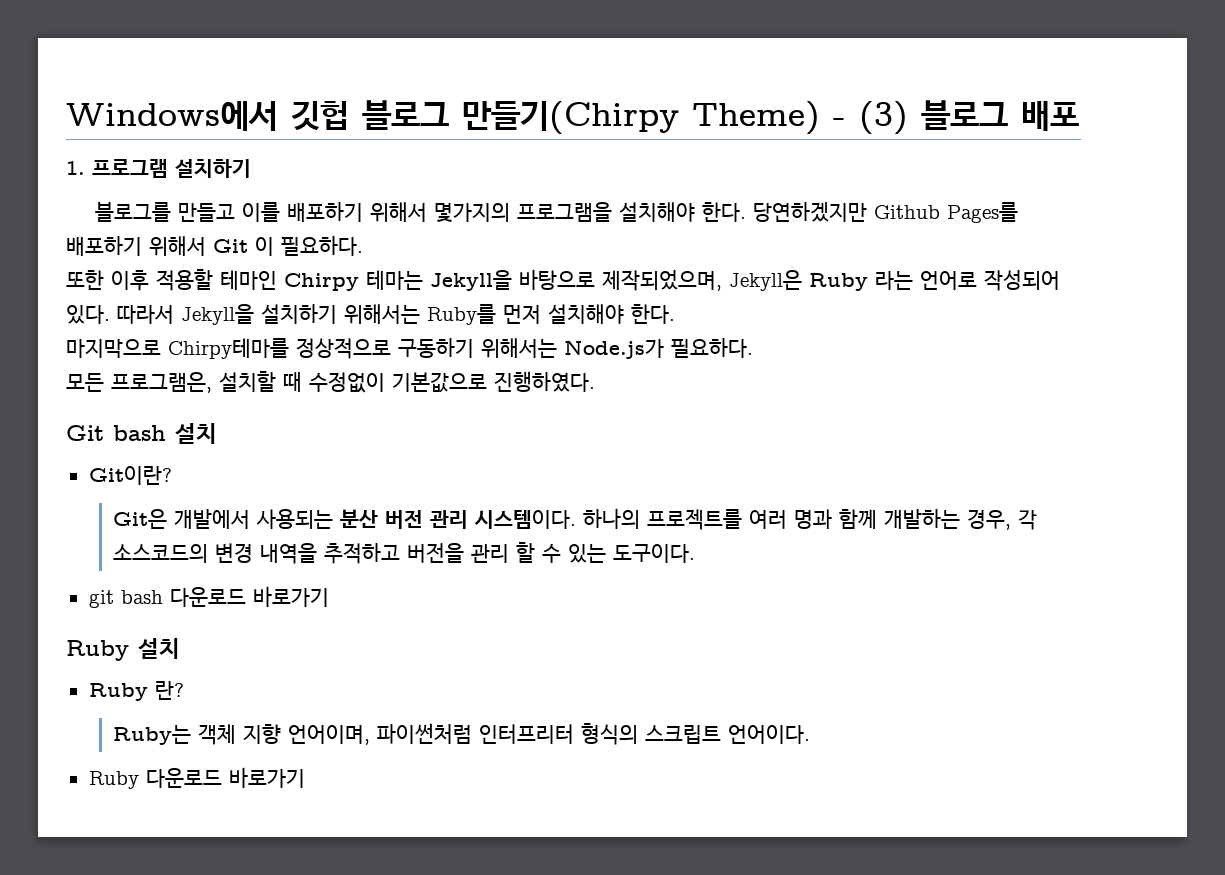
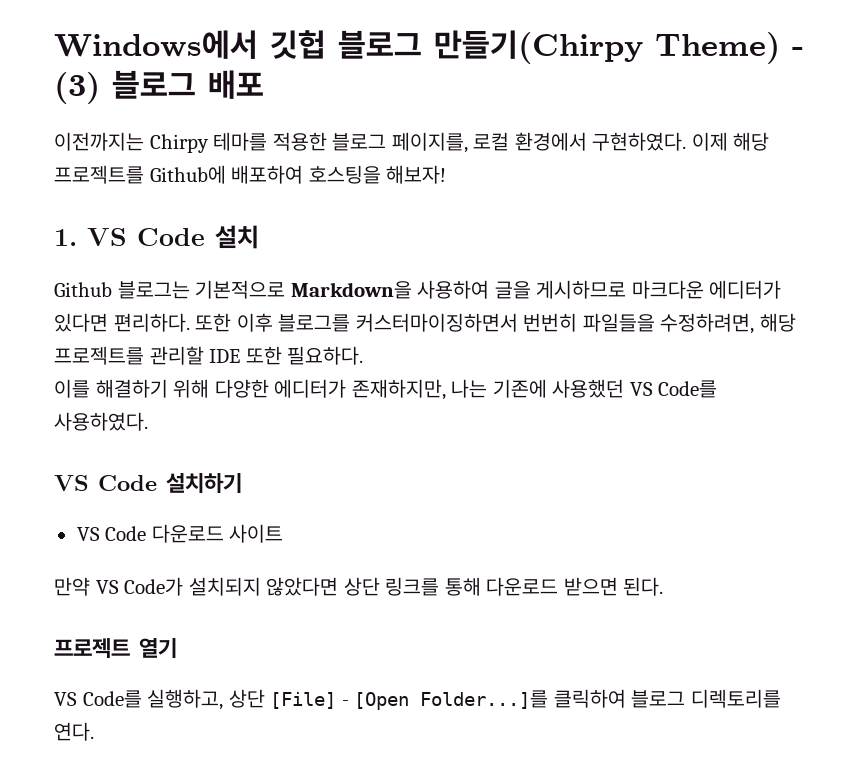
- 1. 프로그램 설치하기
- 블로그를 만들고 이를 배포하기 위해서 몇가지의 프로그램을 설치해야 한다. 당연하겠지만 Github Pages를 배포하기 위해서 Git 이 필요하다.
- 또한 이후 적용할 테마인 Chirpy 테마는 Jekyll을 바탕으로 제작되었으며, Jekyll은 Ruby 라는 언어로 작성되어 있다. 따라서 Jekyll을 설치하기 위해서는 Ruby를 먼저 설치해야 한다.
- 마지막으로 Chirpy테마를 정상적으로 구동하기 위해서는 Node.js가 필요하다.
- 모든 프로그램은, 설치할 때 수정없이 기본값으로 진행하였다.
- Git bash 설치
- Git이란?
- Git은 개발에서 사용되는 분산 버전 관리 시스템이다. 하나의 프로젝트를 여러 명과 함께 개발하는 경우, 각 소스코드의 변경 내역을 추적하고 버전을 관리 할 수 있는 도구이다.
- git bash 다운로드 바로가기
- Ruby 설치
- Ruby 란?
- Ruby는 객체 지향 언어이며, 파이썬처럼 인터프리터 형식의 스크립트 언어이다.
- Ruby 다운로드 바로가기
+ 이전까지는 Chirpy 테마를 적용한 블로그 페이지를, 로컬 환경에서 구현하였다. 이제 해당 프로젝트를 Github에 배포하여 호스팅을 해보자!
+ 1. VS Code 설치
+ Github 블로그는 기본적으로 Markdown을 사용하여 글을 게시하므로 마크다운 에디터가 있다면 편리하다. 또한 이후 블로그를 커스터마이징하면서 번번히 파일들을 수정하려면, 해당 프로젝트를 관리할 IDE 또한 필요하다.
+ 이를 해결하기 위해 다양한 에디터가 존재하지만, 나는 기존에 사용했던 VS Code를 사용하였다.
+ VS Code 설치하기
+ VS Code 다운로드 사이트
+ 만약 VS Code가 설치되지 않았다면 상단 링크를 통해 다운로드 받으면 된다.
+ 프로젝트 열기
+ VS Code를 실행하고, 상단 [File] - [Open Folder...]를 클릭하여 블로그 디렉토리를 연다.

